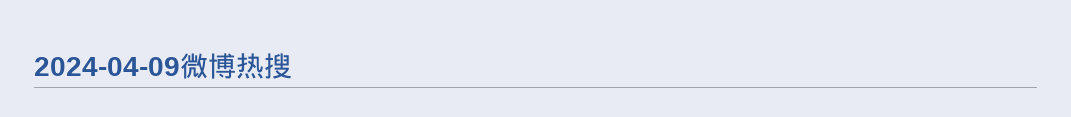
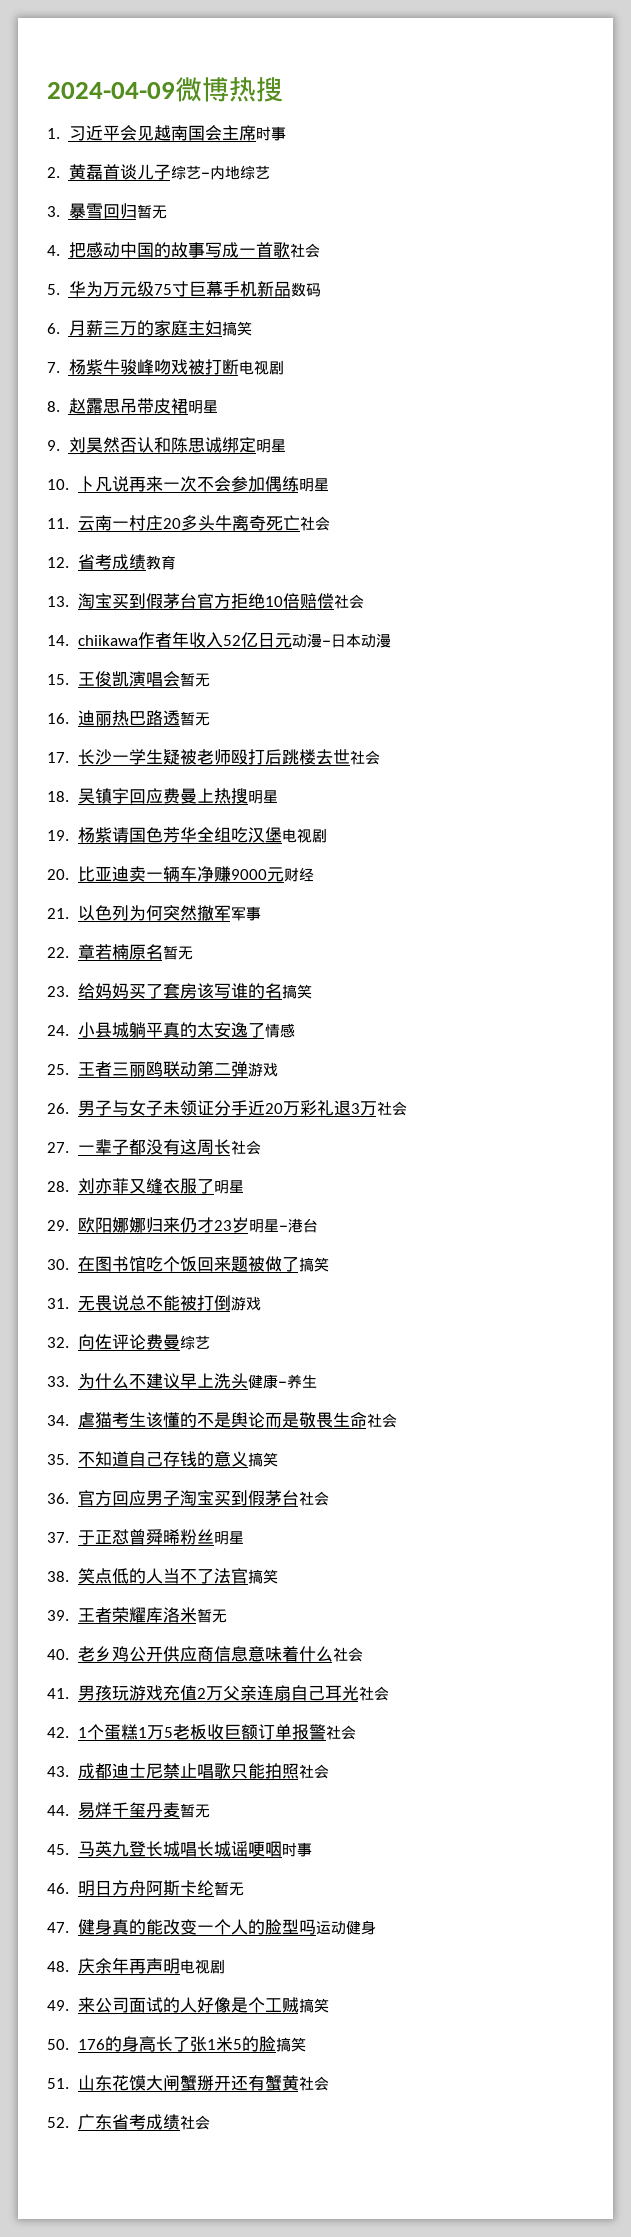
+ 1.习近平会见越南国会主席时事
+ 2.黄磊首谈儿子综艺-内地综艺
+ 3.暴雪回归暂无
+ 4.把感动中国的故事写成一首歌社会
+ 5.华为万元级75寸巨幕手机新品数码
+ 6.月薪三万的家庭主妇搞笑
+ 7.杨紫牛骏峰吻戏被打断电视剧
+ 8.赵露思吊带皮裙明星
+ 9.刘昊然否认和陈思诚绑定明星
+ 10.卜凡说再来一次不会参加偶练明星
+ 11.云南一村庄20多头牛离奇死亡社会
+ 12.省考成绩教育
+ 13.淘宝买到假茅台官方拒绝10倍赔偿社会
+ 14. chiikawa作者年收入52亿日元动漫-日本动漫
+ 15.王俊凯演唱会暂无
+ 16.迪丽热巴路透暂无
+ 17.长沙一学生疑被老师殴打后跳楼去世社会
+ 18.吴镇宇回应费曼上热搜明星
+ 19.杨紫请国色芳华全组吃汉堡电视剧
+ 20.比亚迪卖一辆车净赚9000元财经
+ 21.以色列为何突然撤军军事
+ 22.章若楠原名暂无
+ 23.给妈妈买了套房该写谁的名搞笑
+ 24.小县城躺平真的太安逸了情感
+ 25.王者三丽鸥联动第二弹游戏
+ 26.男子与女子未领证分手近20万彩礼退3万社会
+ 27.一辈子都没有这周长社会
+ 28.刘亦菲又缝衣服了明星
+ 29.欧阳娜娜归来仍才23岁明星-港台
+ 30.在图书馆吃个饭回来题被做了搞笑
+ 31.无畏说总不能被打倒游戏
+ 32.向佐评论费曼综艺
+ 33.为什么不建议早上洗头健康-养生
+ 34.虐猫考生该懂的不是舆论而是敬畏生命社会
+ 35.不知道自己存钱的意义搞笑
+ 36.官方回应男子淘宝买到假茅台社会
+ 37.于正怼曾舜晞粉丝明星
+ 38.笑点低的人当不了法官搞笑
+ 39.王者荣耀库洛米暂无
+ 40.老乡鸡公开供应商信息意味着什么社会
+ 41.男孩玩游戏充值2万父亲连扇自己耳光社会
+ 42. 1个蛋糕1万5老板收巨额订单报警社会
+ 43.成都迪士尼禁止唱歌只能拍照社会
+ 44.易烊千玺丹麦暂无
+ 45.马英九登长城唱长城谣哽咽时事
+ 46.明日方舟阿斯卡纶暂无
+ 47.健身真的能改变一个人的脸型吗运动健身
+ 48.庆余年再声明电视剧
+ 49.来公司面试的人好像是个工贼搞笑
+ 50. 176的身高长了张1米5的脸搞笑
+ 51.山东花馍大闸蟹掰开还有蟹黄社会
+ 52.广东省考成绩社会

